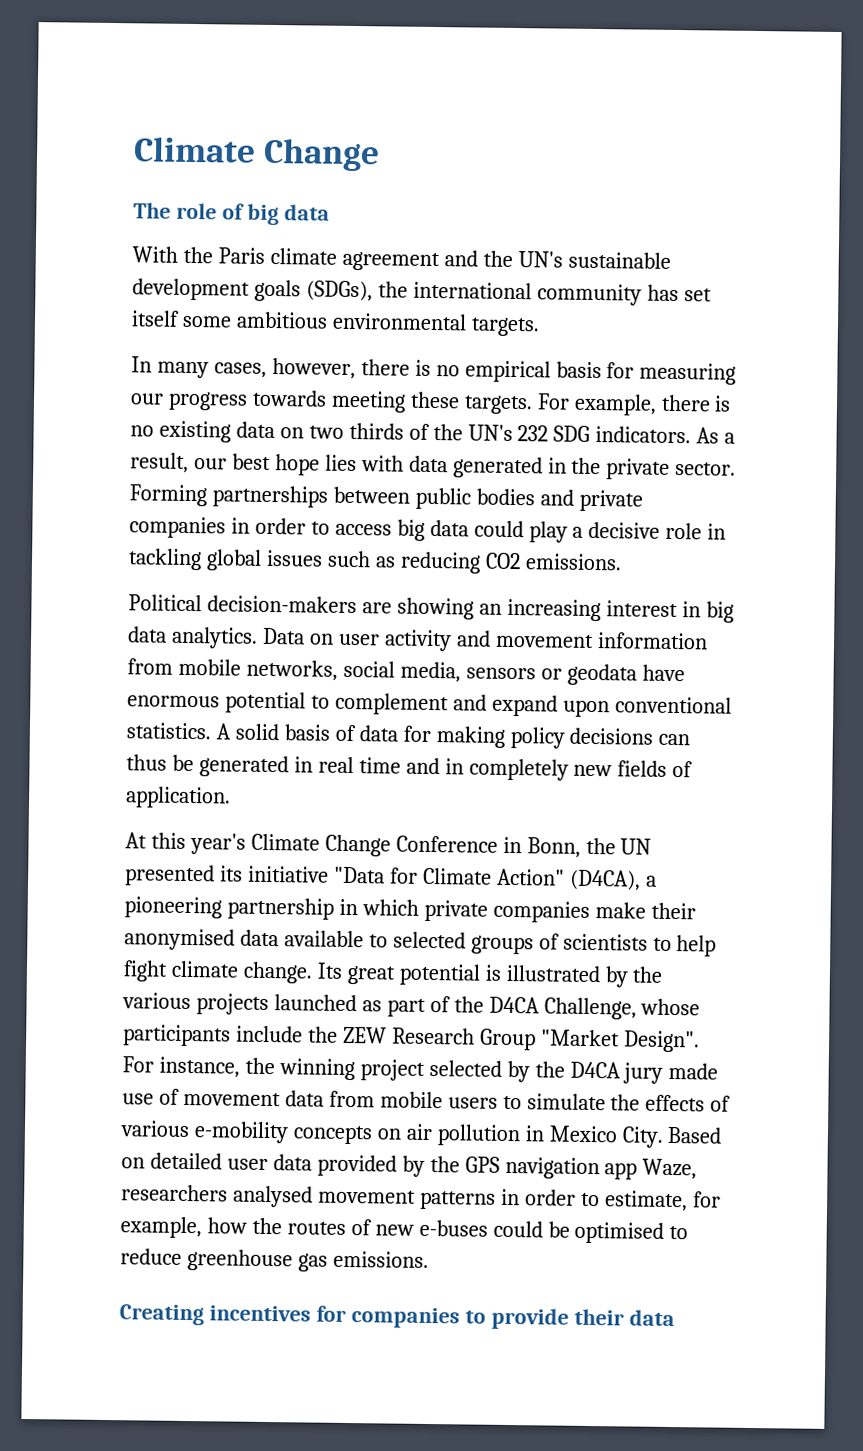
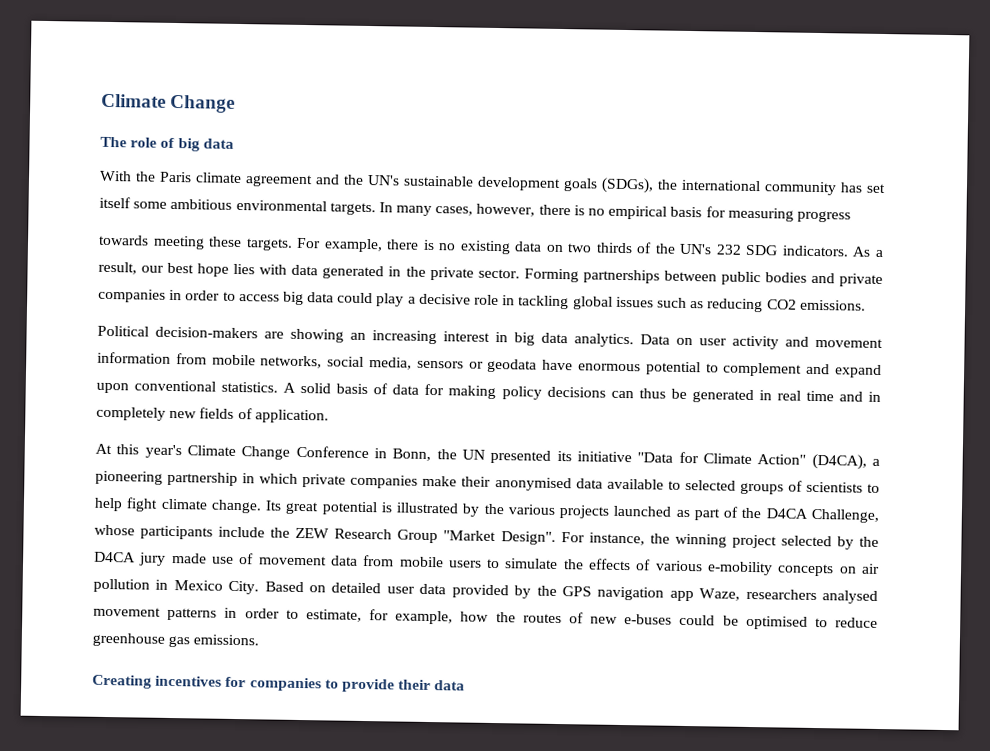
- With the Paris climate agreement and the UN's sustainable development goals (SDGs), the international community has set itself some ambitious environmental targets.
- In many cases, however, there is no empirical basis for measuring our progress towards meeting these targets.
+ With the Paris climate agreement and the UN's sustainable development goals (SDGs), the international community has set itself some ambitious environmental targets. In many cases, however, there is no empirical basis for measuring progress
+ towards meeting these targets.

